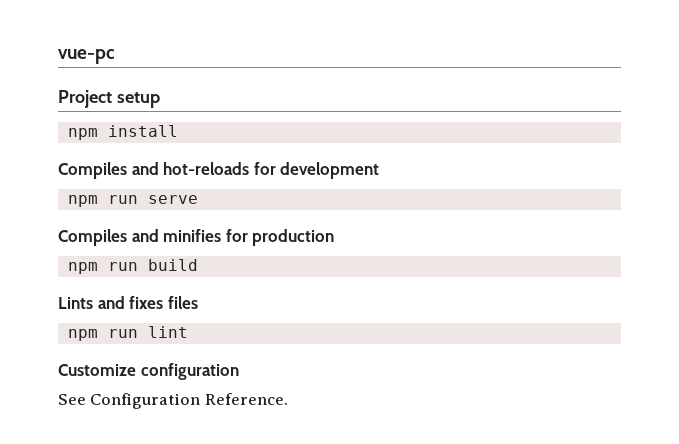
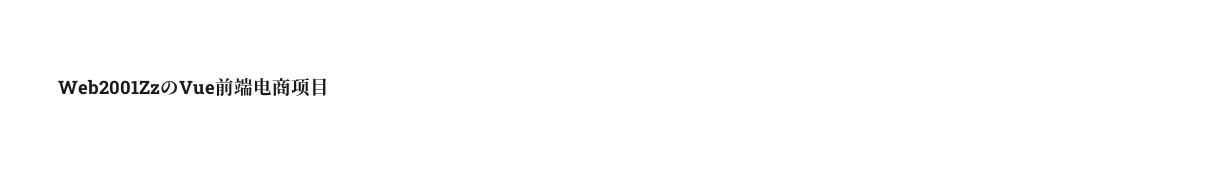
- vue-pc
- Project setup
- npm install
- Compiles and hot-reloads for development
- npm run serve
- Compiles and minifies for production
- npm run build
- Lints and fixes files
- npm run lint
- Customize configuration
- See Configuration Reference.
+ Web2001ZzのVue前端电商项目

